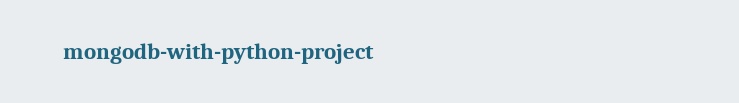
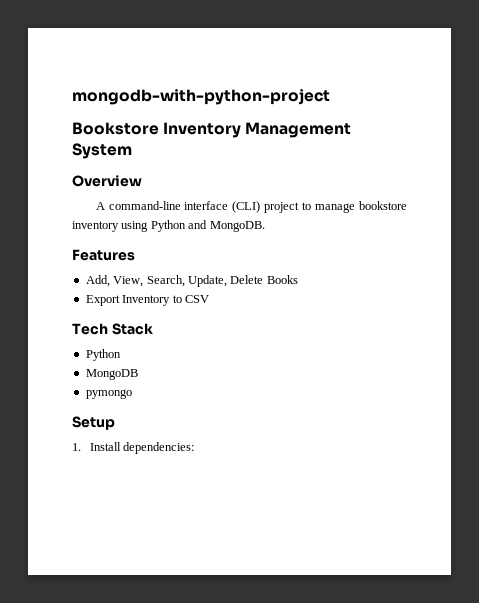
+ Bookstore Inventory Management System
+ Overview
+ A command-line interface (CLI) project to manage bookstore inventory using Python and MongoDB.
+ Features
+ Add, View, Search, Update, Delete Books
+ Export Inventory to CSV
+ Tech Stack
+ Python
+ MongoDB
+ pymongo
+ Setup
+ 1. Install dependencies:

